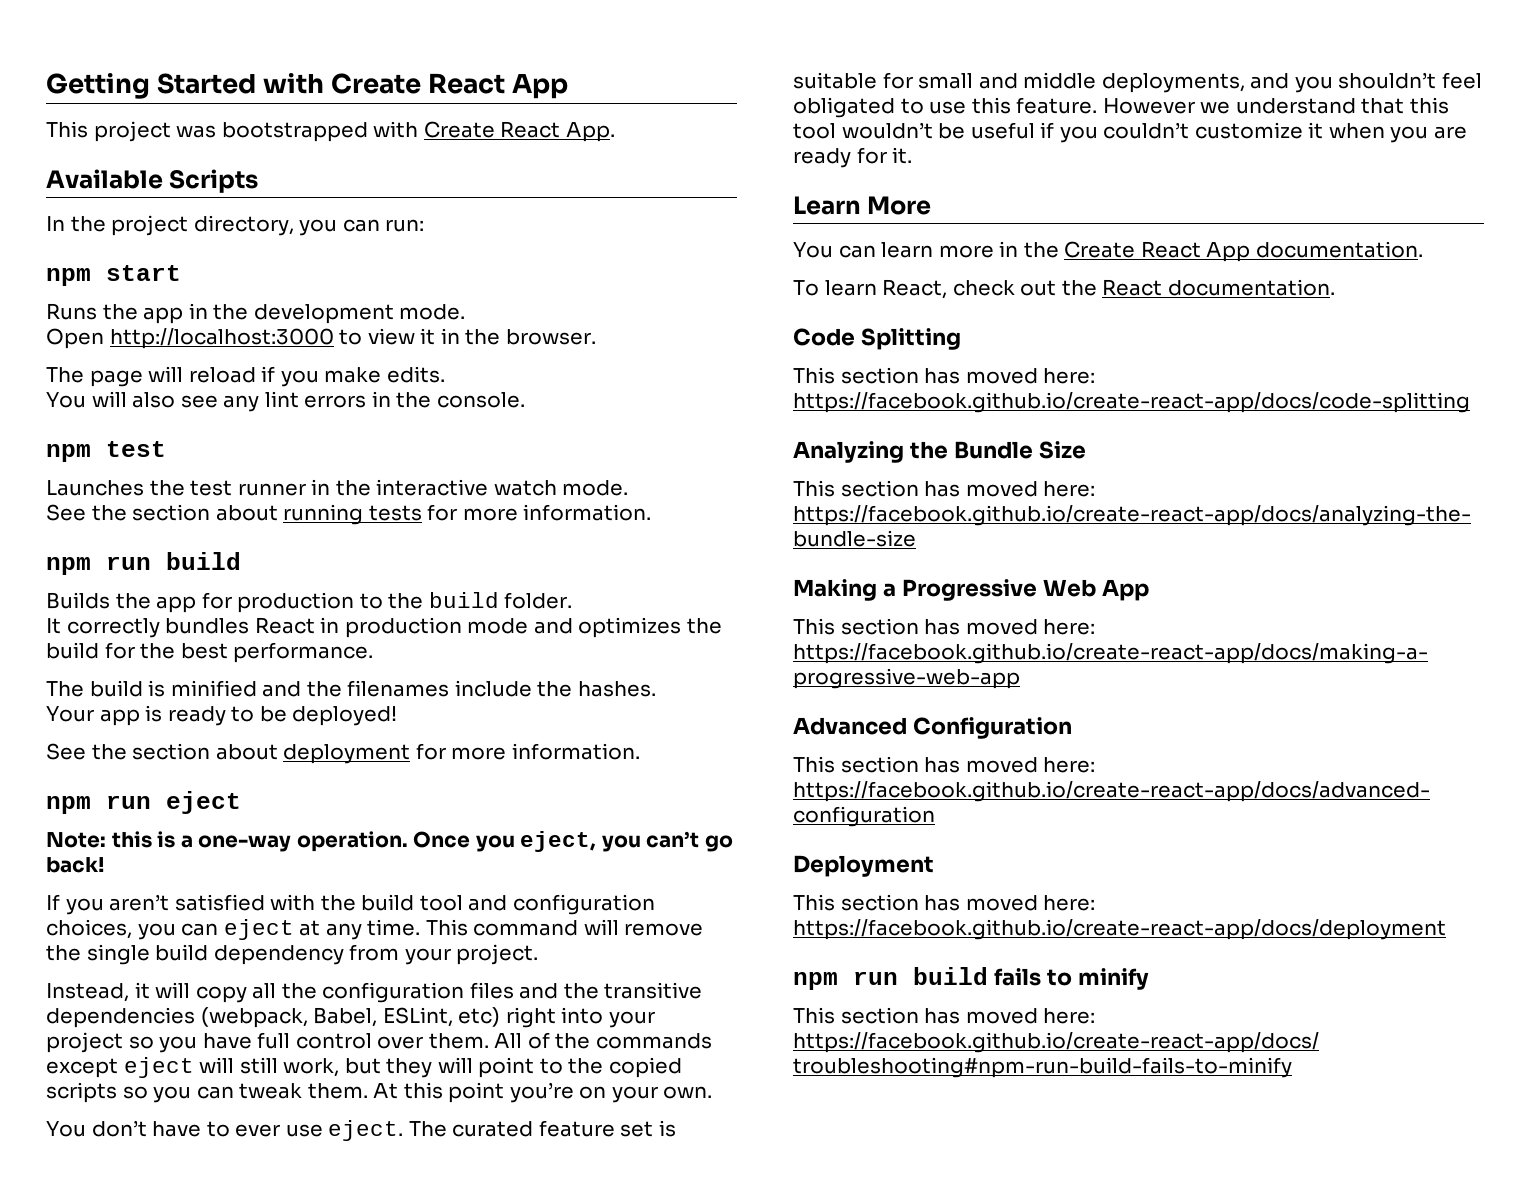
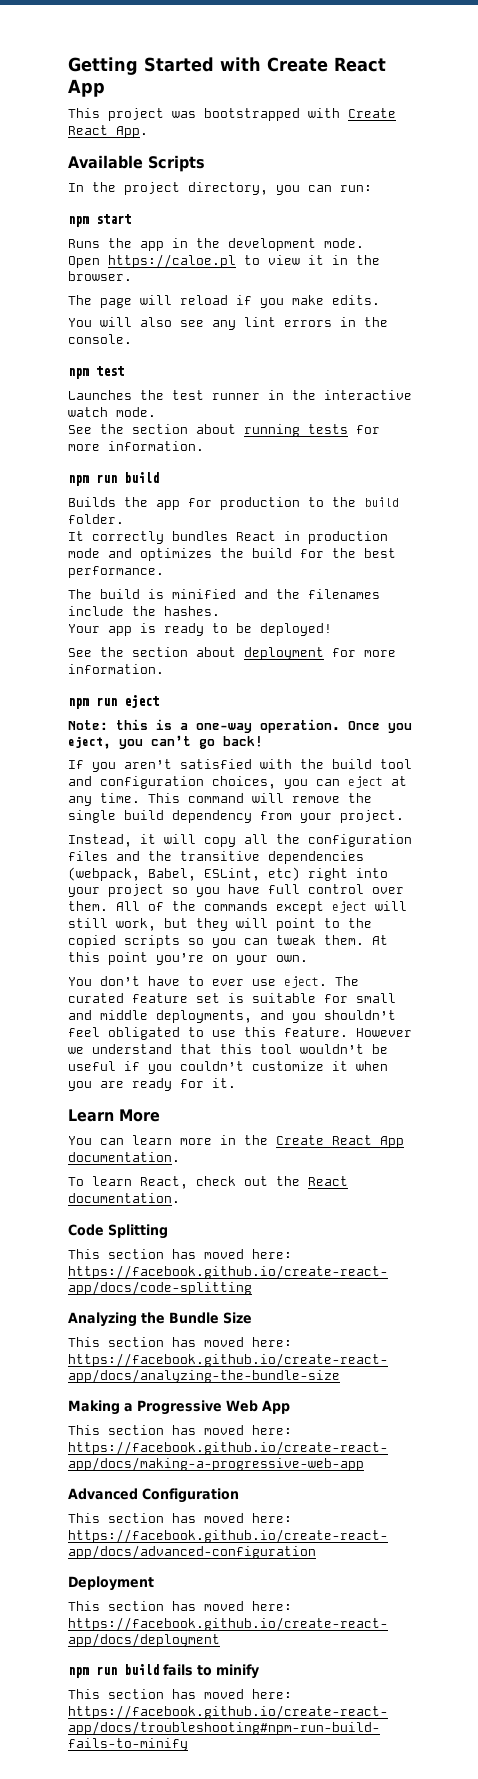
- Open http://localhost:3000 to view it in the browser.
+ Open https://caloe.pl to view it in the browser.

